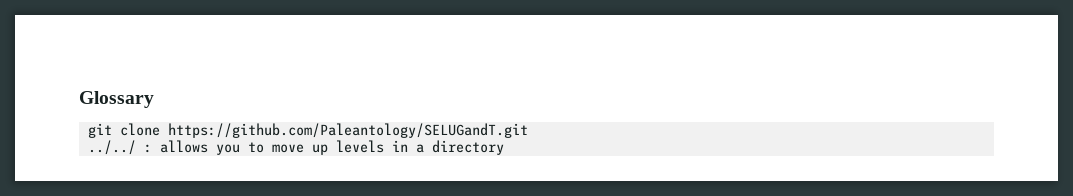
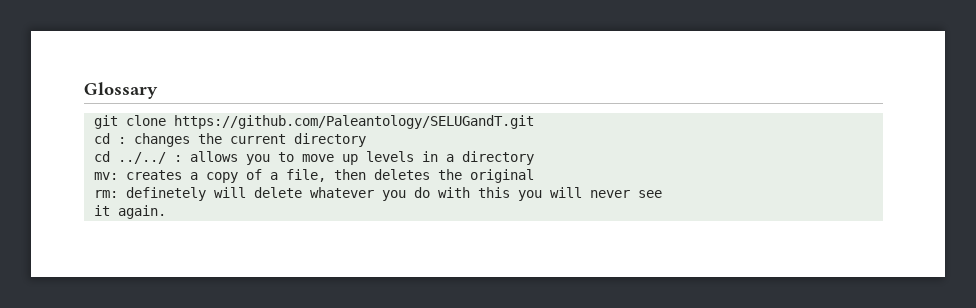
- ../../ : allows you to move up levels in a directory
+ cd : changes the current directory
+ cd ../../ : allows you to move up levels in a directory
+ mv: creates a copy of a file, then deletes the original
+ rm: definetely will delete whatever you do with this you will never see
+ it again.

